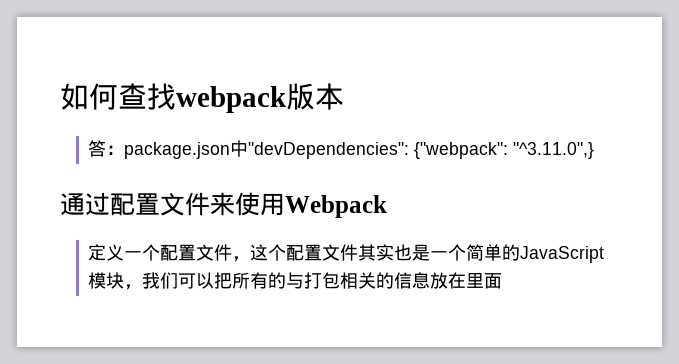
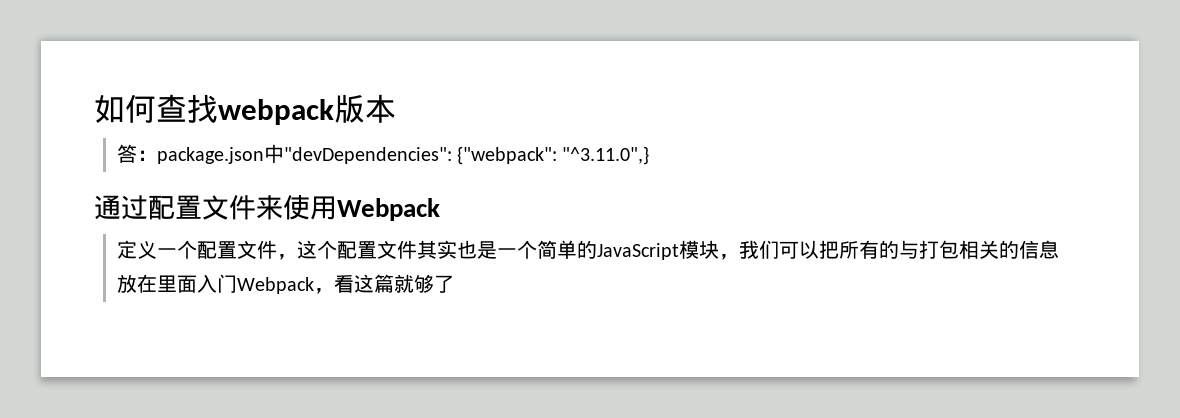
- 定义一个配置文件，这个配置文件其实也是一个简单的JavaScript模块，我们可以把所有的与打包相关的信息放在里面
+ 定义一个配置文件，这个配置文件其实也是一个简单的JavaScript模块，我们可以把所有的与打包相关的信息放在里面入门Webpack，看这篇就够了

